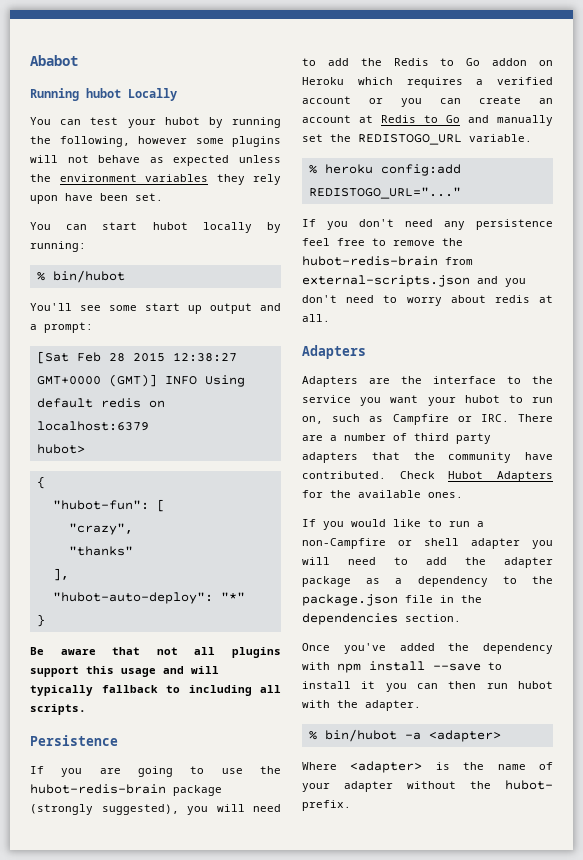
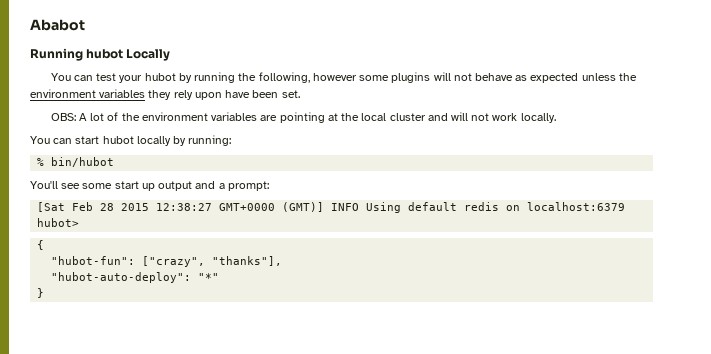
+ OBS: A lot of the environment variables are pointing at the local cluster and will not work locally.
- "hubot-fun": [
- "crazy",
- "thanks"
- ],
+ "hubot-fun": ["crazy", "thanks"],
- Be aware that not all plugins support this usage and will typically fallback to including all scripts.
- Persistence
- If you are going to use the hubot-redis-brain package (strongly suggested), you will need to add the Redis to Go addon on Heroku which requires a verified account or you can create an account at Redis to Go and manually set the REDISTOGO_URL variable.
- % heroku config:add REDISTOGO_URL="..."
- If you don't need any persistence feel free to remove the hubot-redis-brain from external-scripts.json and you don't need to worry about redis at all.
- Adapters
- Adapters are the interface to the service you want your hubot to run on, such as Campfire or IRC. There are a number of third party adapters that the community have contributed. Check Hubot Adapters for the available ones.
- If you would like to run a non-Campfire or shell adapter you will need to add the adapter package as a dependency to the package.json file in the dependencies section.
- Once you've added the dependency with npm install --save to install it you can then run hubot with the adapter.
- % bin/hubot -a <adapter>
- Where <adapter> is the name of your adapter without the hubot- prefix.

